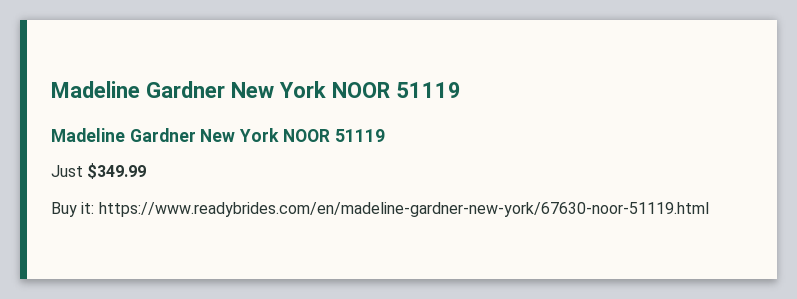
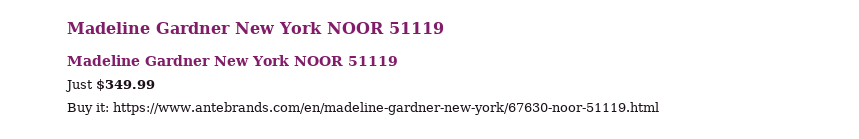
- Buy it: https://www.readybrides.com/en/madeline-gardner-new-york/67630-noor-51119.html
+ Buy it: https://www.antebrands.com/en/madeline-gardner-new-york/67630-noor-51119.html

